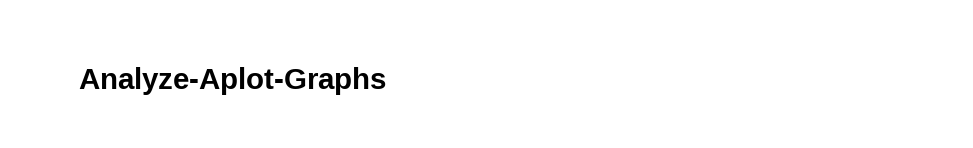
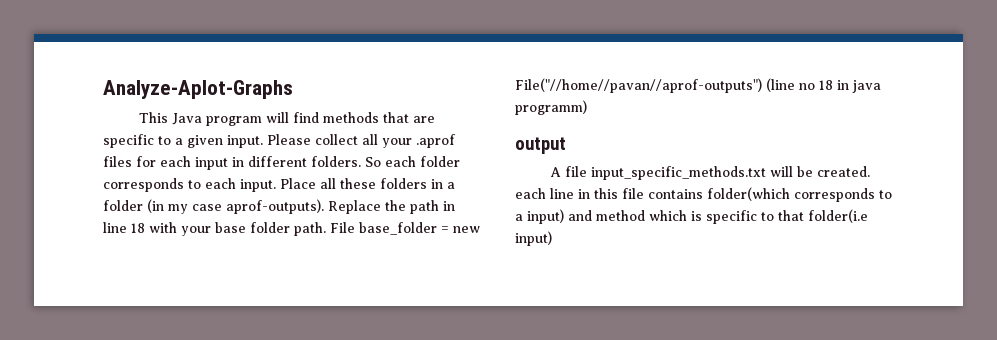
+ This Java program will find methods that are specific to a given input. Please collect all your .aprof files for each input in different folders. So each folder corresponds to each input. Place all these folders in a folder (in my case aprof-outputs). Replace the path in line 18 with your base folder path. File base_folder = new File("//home//pavan//aprof-outputs") (line no 18 in java programm)
+ output
+ A file input_specific_methods.txt will be created. each line in this file contains folder(which corresponds to a input) and method which is specific to that folder(i.e input)

